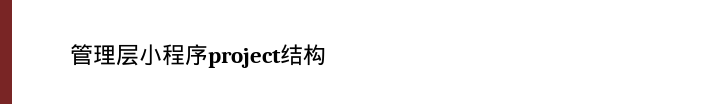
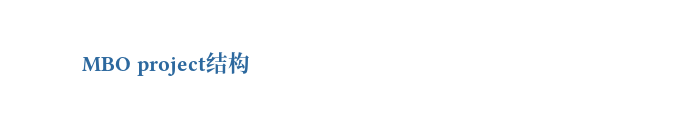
- 管理层小程序project结构
+ MBO project结构

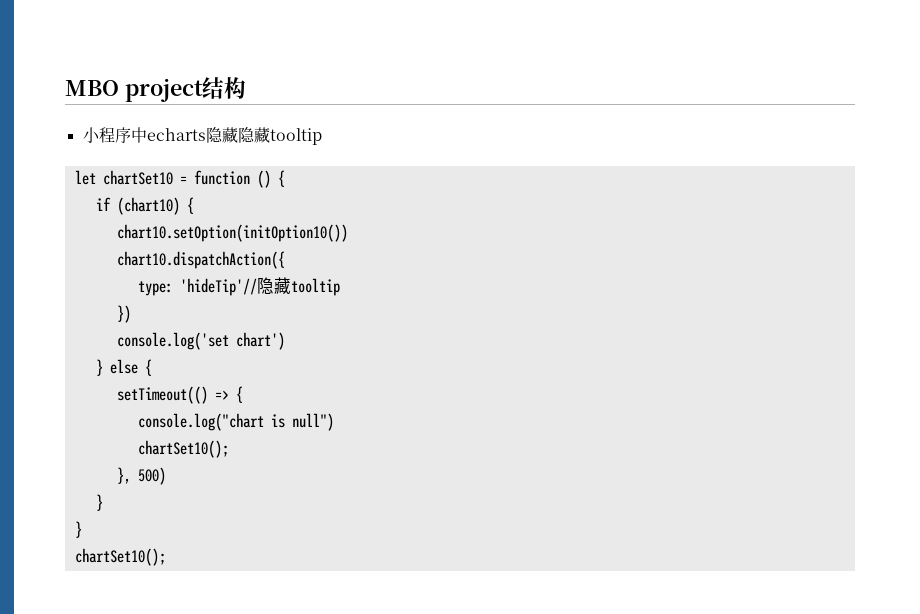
+ 小程序中echarts隐藏隐藏tooltip
+ let chartSet10 = function () {
+ if (chart10) {
+ chart10.setOption(initOption10())
+ chart10.dispatchAction({
+ type: 'hideTip'//隐藏tooltip
+ })
+ console.log('set chart')
+ } else {
+ setTimeout(() => {
+ console.log("chart is null")
+ chartSet10();
+ }, 500)
+ }
+ }
+ chartSet10();

